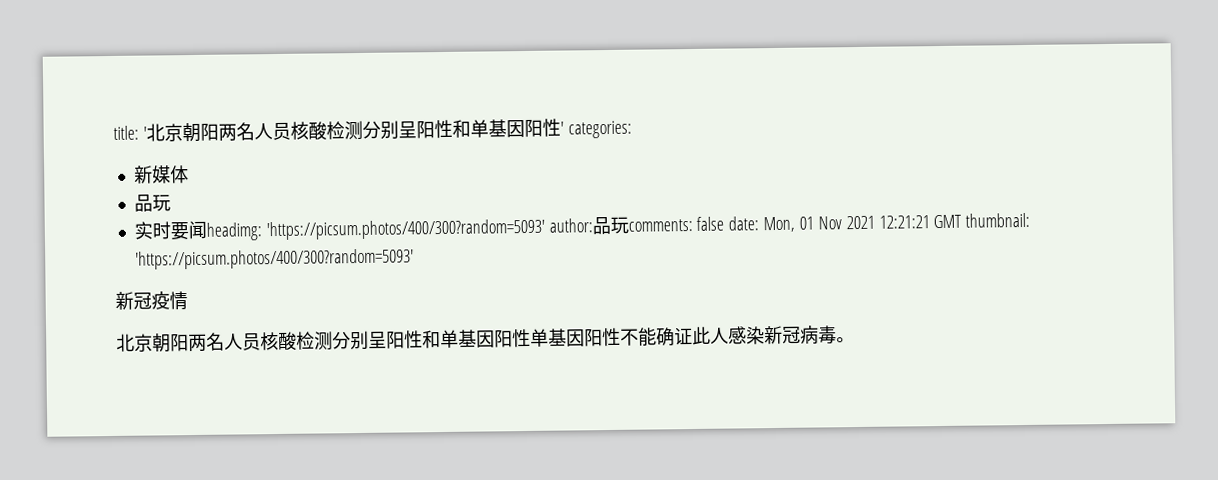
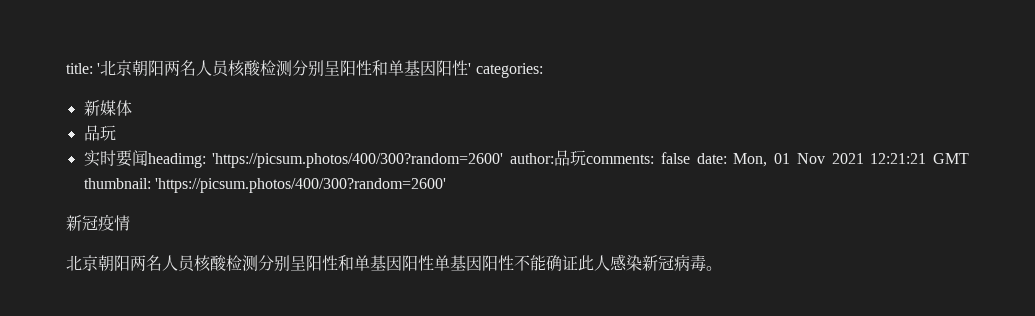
- 实时要闻headimg: 'https://picsum.photos/400/300?random=5093' author:品玩comments: false date: Mon, 01 Nov 2021 12:21:21 GMT thumbnail: 'https://picsum.photos/400/300?random=5093'
+ 实时要闻headimg: 'https://picsum.photos/400/300?random=2600' author:品玩comments: false date: Mon, 01 Nov 2021 12:21:21 GMT thumbnail: 'https://picsum.photos/400/300?random=2600'

